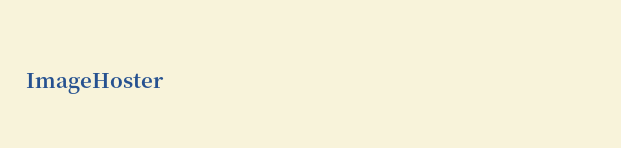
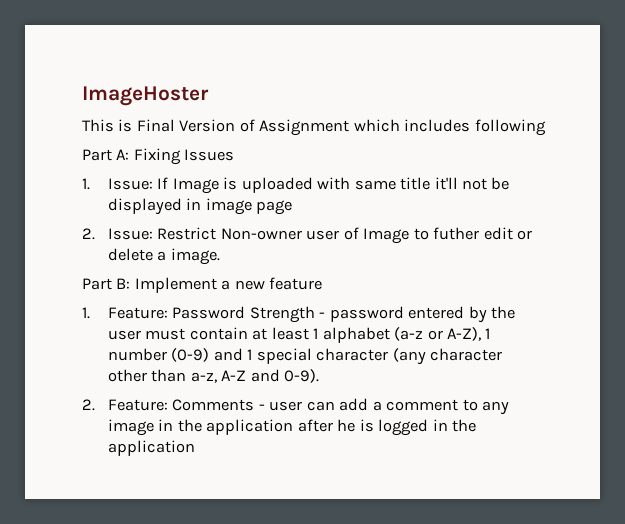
+ This is Final Version of Assignment which includes following
+ Part A: Fixing Issues
+ 1. Issue: If Image is uploaded with same title it'll not be displayed in image page
+ 2. Issue: Restrict Non-owner user of Image to futher edit or delete a image.
+ Part B: Implement a new feature
+ 1. Feature: Password Strength - password entered by the user must contain at least 1 alphabet (a-z or A-Z), 1 number (0-9) and 1 special character (any character other than a-z, A-Z and 0-9).
+ 2. Feature: Comments - user can add a comment to any image in the application after he is logged in the application

